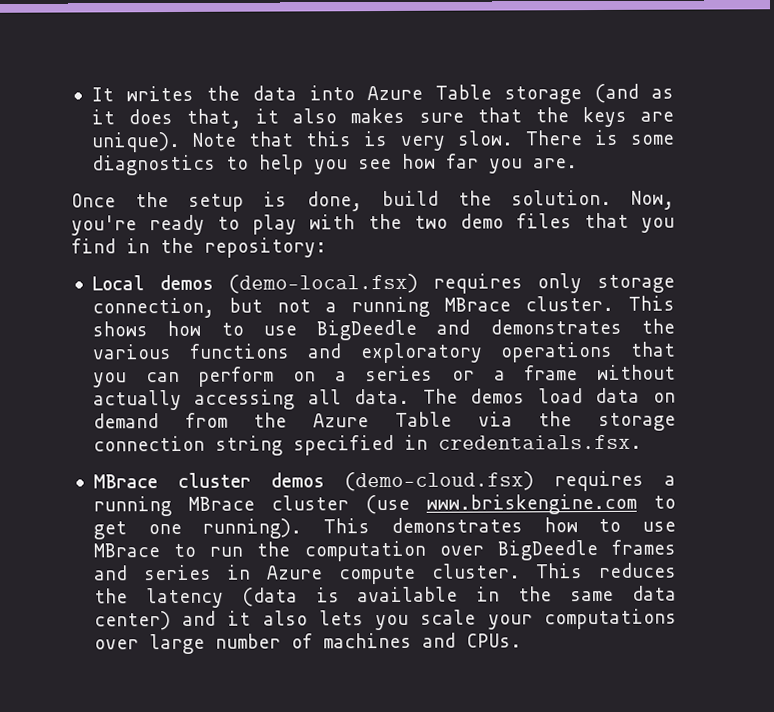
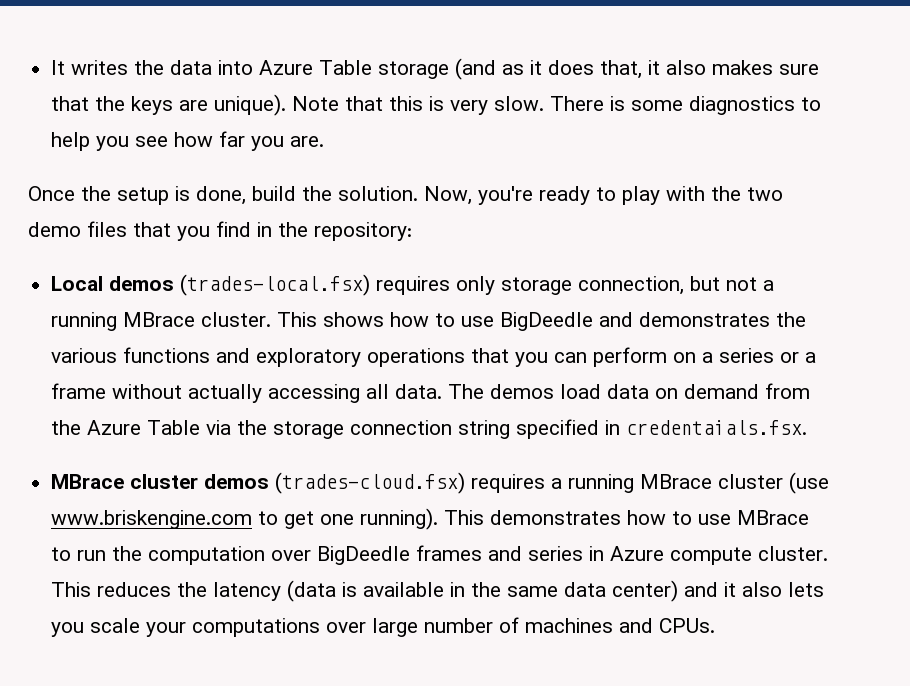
- Local demos (demo-local.fsx) requires only storage connection, but not a running MBrace cluster.
+ Local demos (trades-local.fsx) requires only storage connection, but not a running MBrace cluster.
- MBrace cluster demos (demo-cloud.fsx) requires a running MBrace cluster (use www.briskengine.com to get one running).
+ MBrace cluster demos (trades-cloud.fsx) requires a running MBrace cluster (use www.briskengine.com to get one running).

